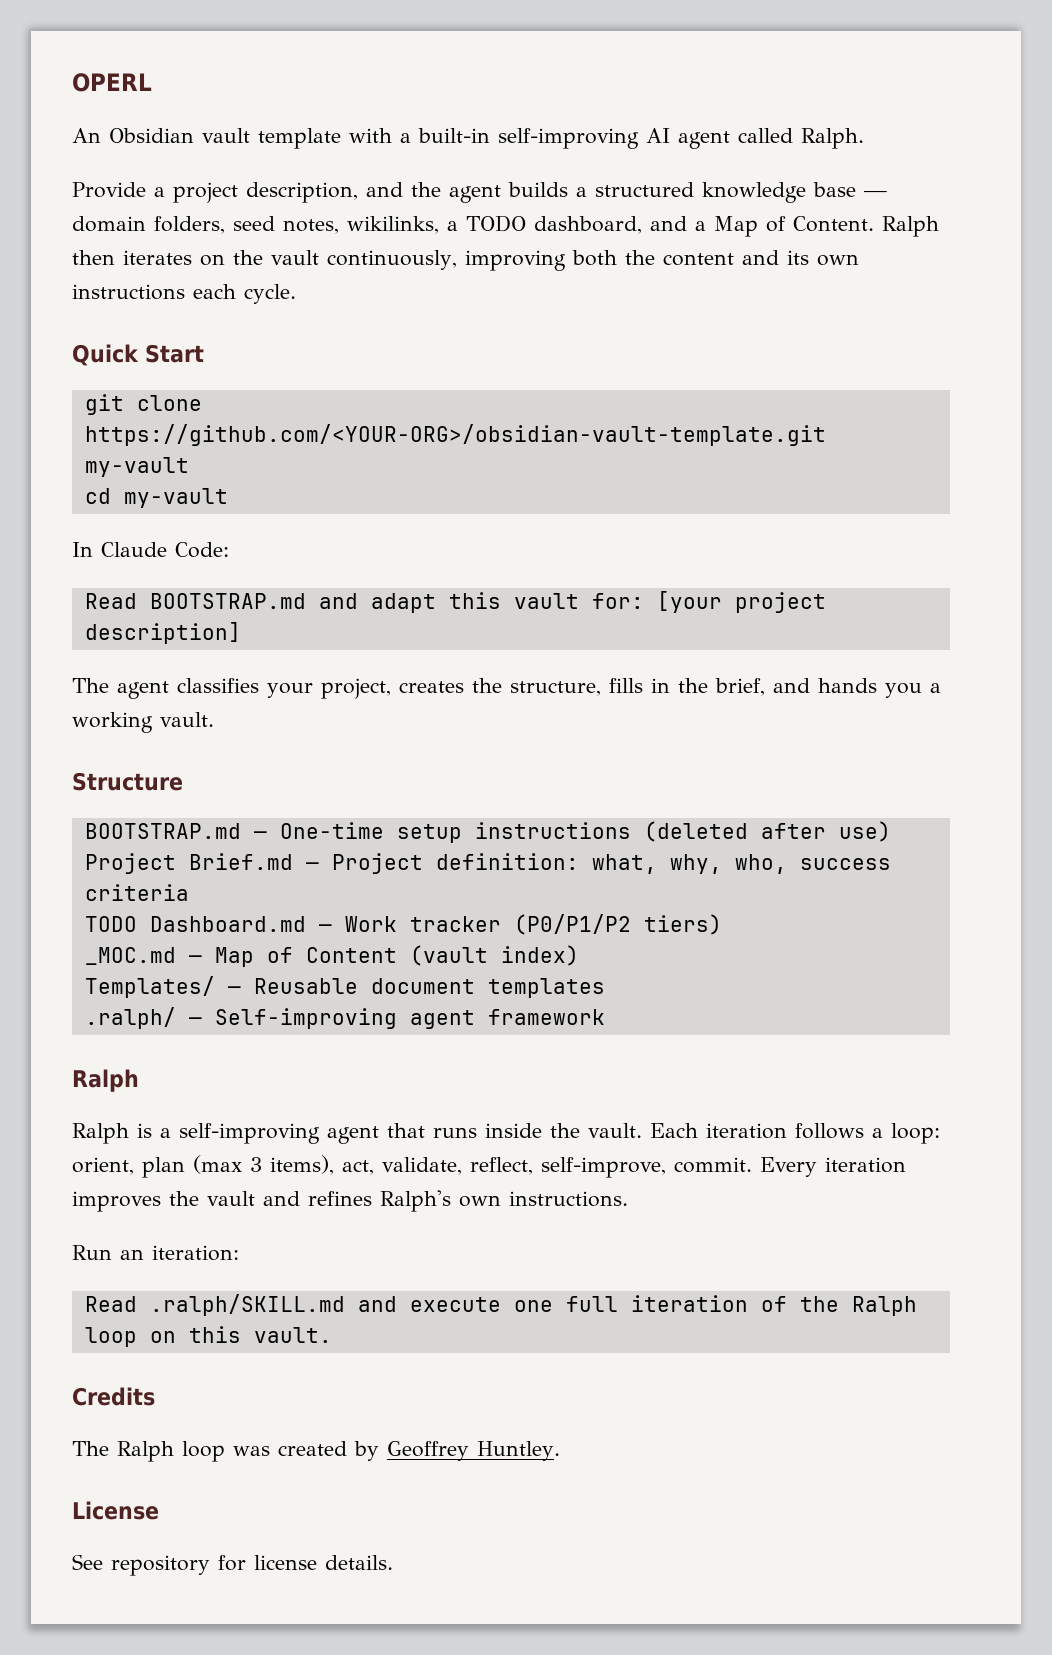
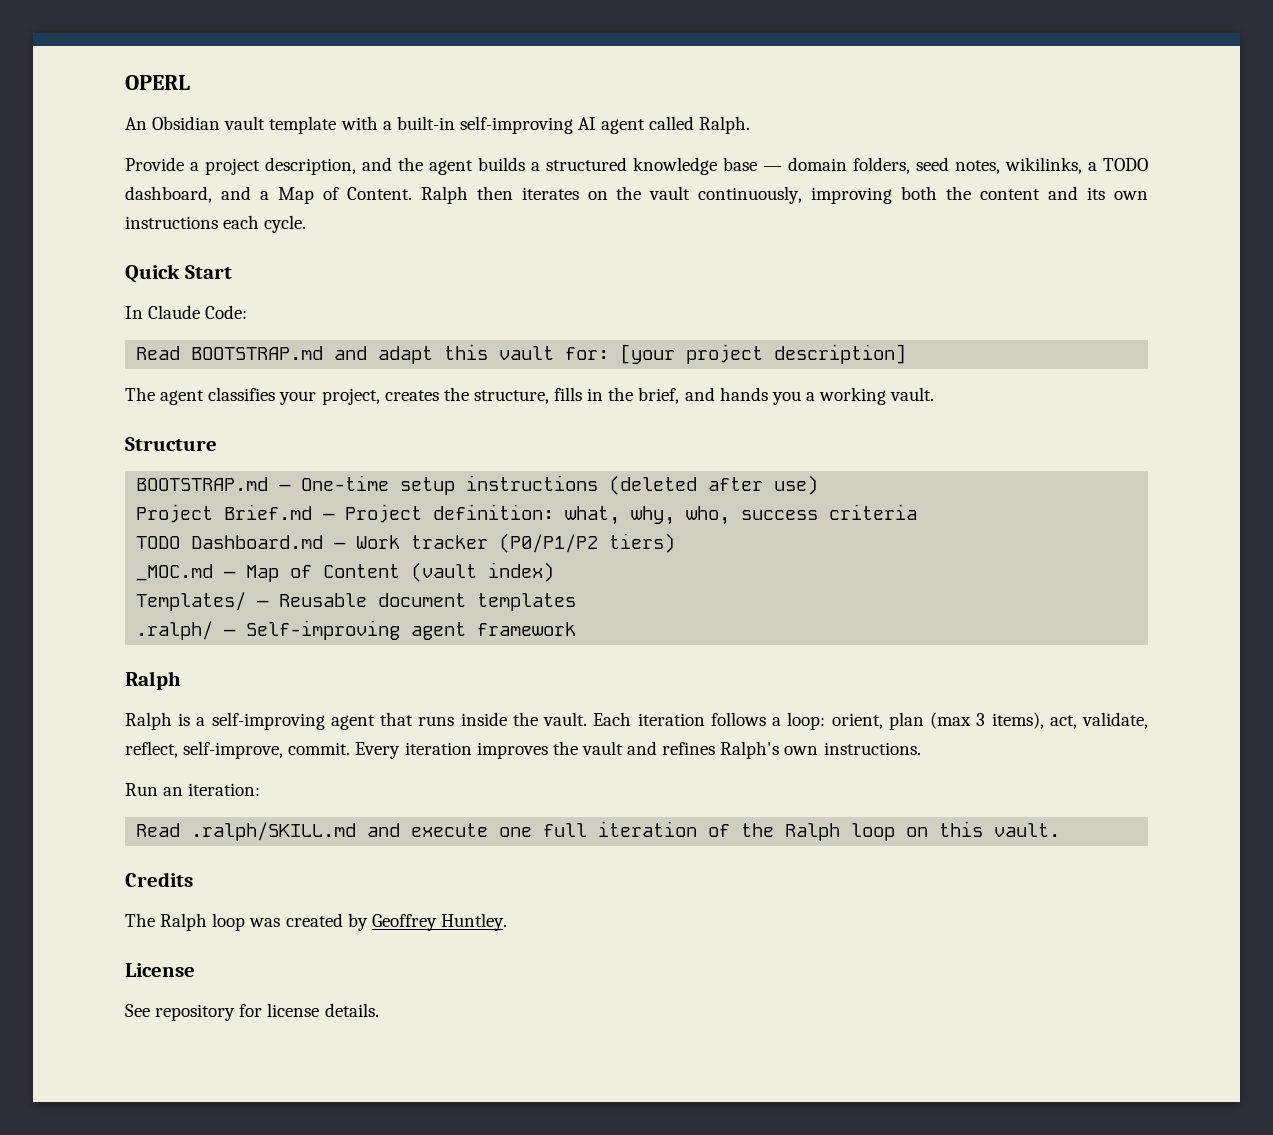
- git clone https://github.com/<YOUR-ORG>/obsidian-vault-template.git my-vault
- cd my-vault

